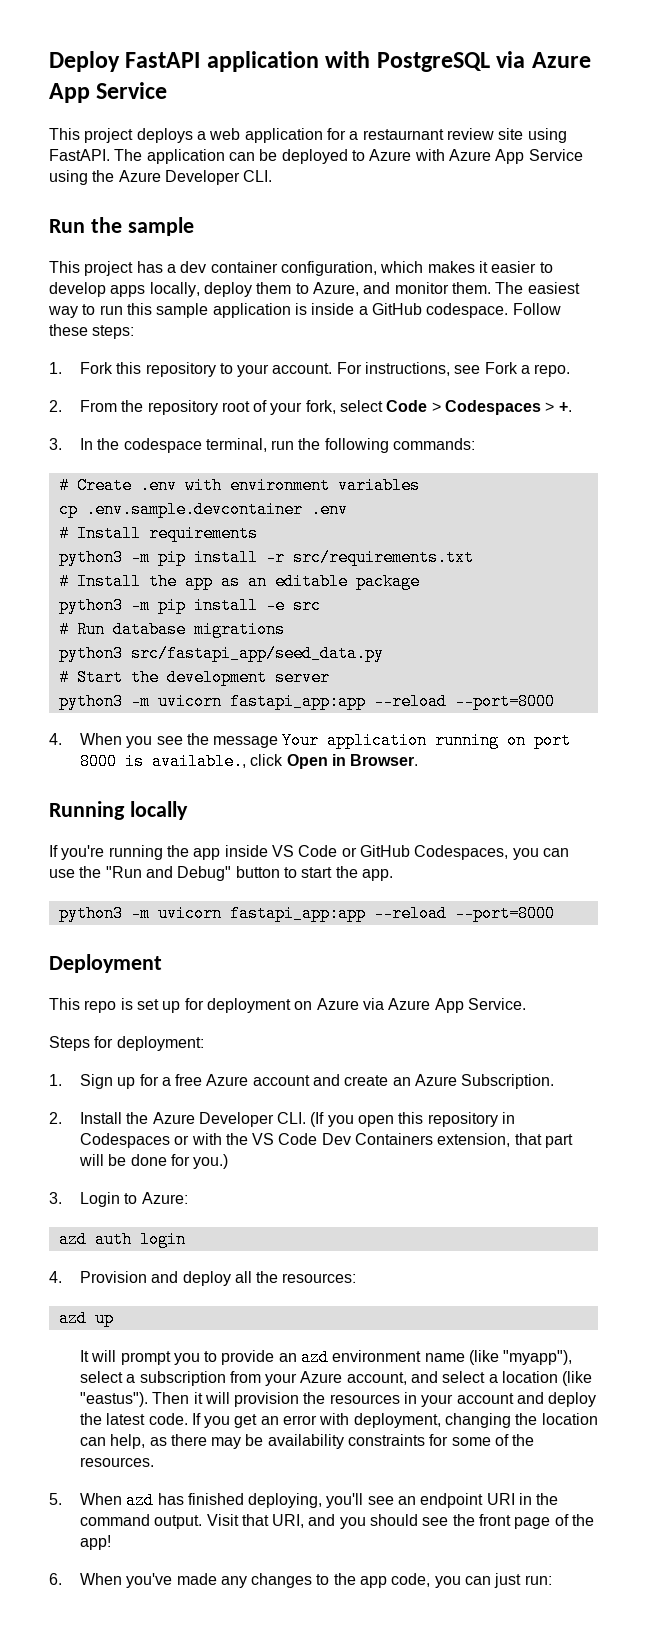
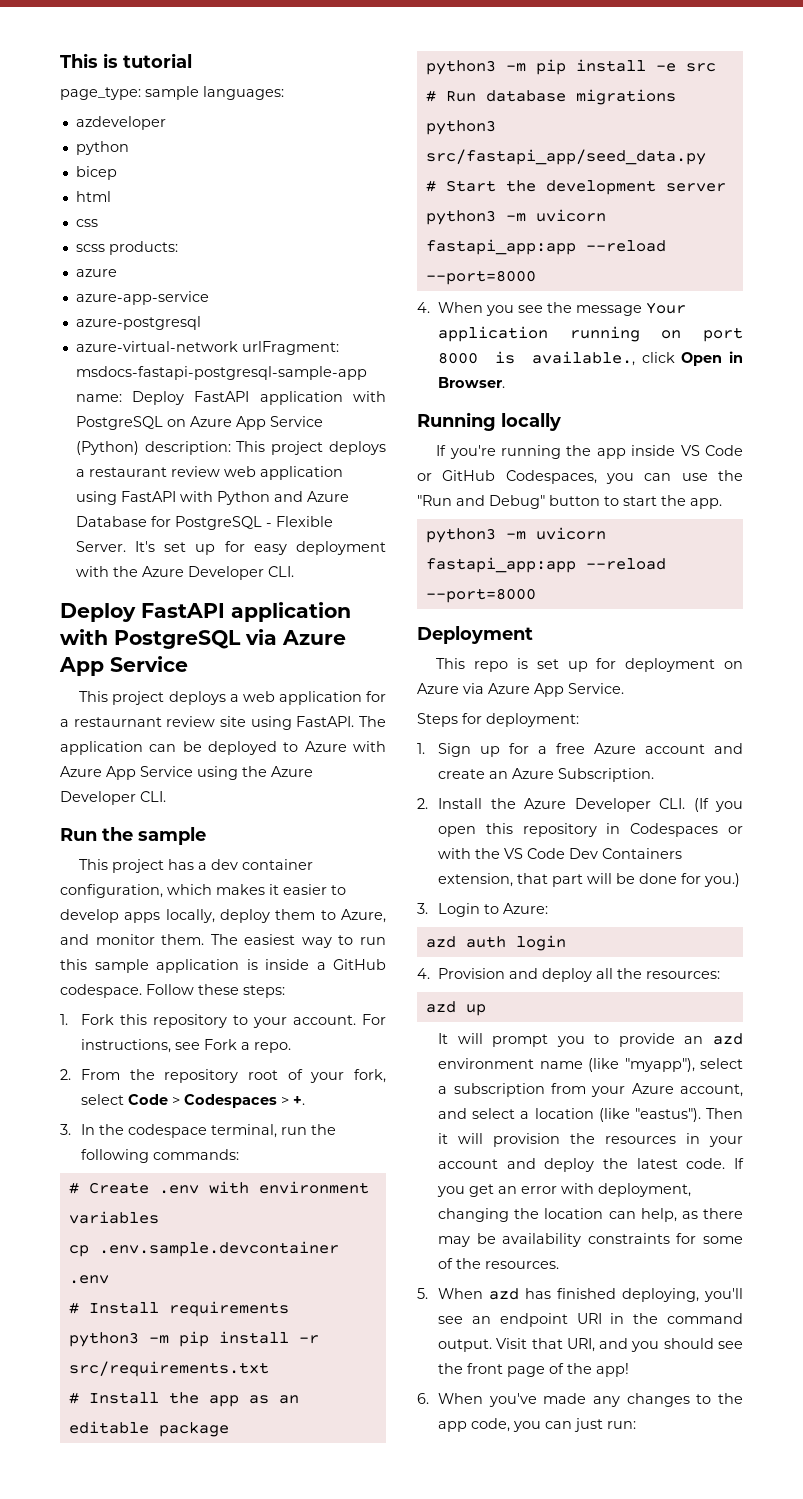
+ This is tutorial
+ page_type: sample languages:
+ azdeveloper
+ python
+ bicep
+ html
+ css
+ scss products:
+ azure
+ azure-app-service
+ azure-postgresql
+ azure-virtual-network urlFragment: msdocs-fastapi-postgresql-sample-app name: Deploy FastAPI application with PostgreSQL on Azure App Service (Python) description: This project deploys a restaurant review web application using FastAPI with Python and Azure Database for PostgreSQL - Flexible Server. It's set up for easy deployment with the Azure Developer CLI.

